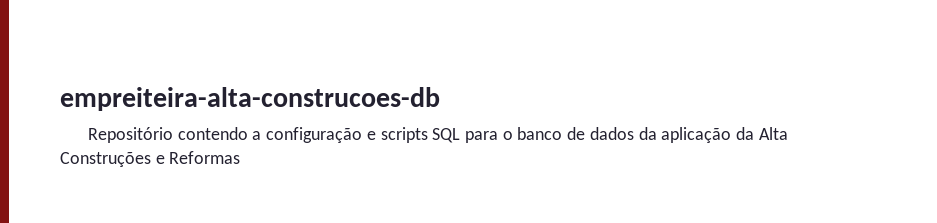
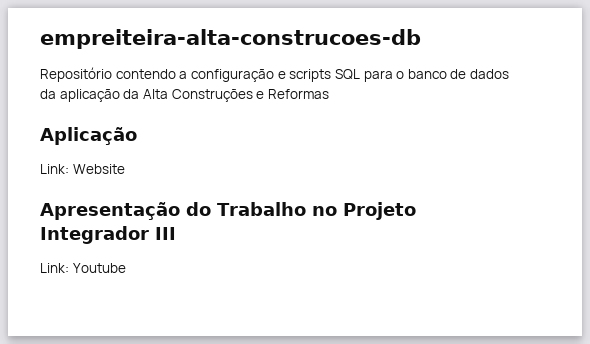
+ Aplicação
+ Link: Website
+ Apresentação do Trabalho no Projeto Integrador III
+ Link: Youtube

